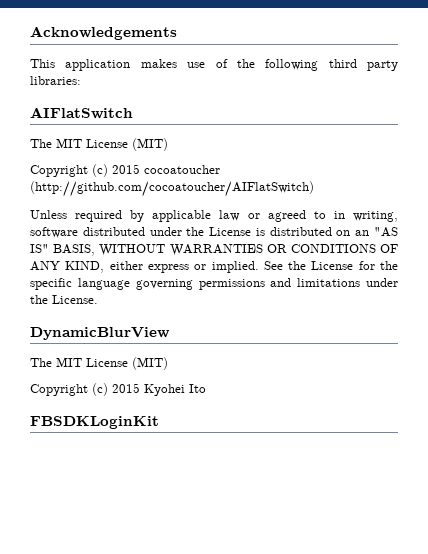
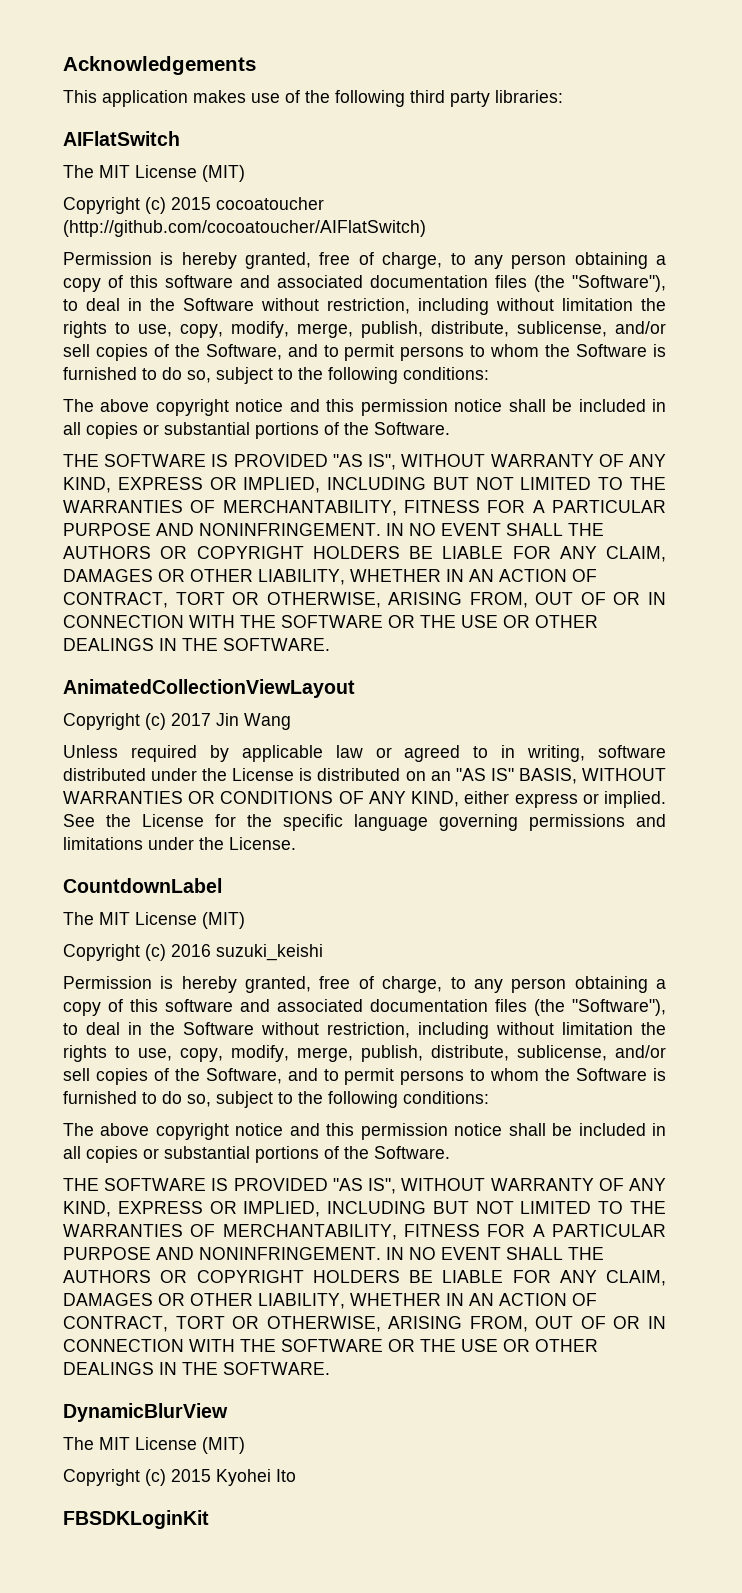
  Copyright (c) 2015 cocoatoucher (http://github.com/cocoatoucher/AIFlatSwitch)
+ Permission is hereby granted, free of charge, to any person obtaining a copy of this software and associated documentation files (the "Software"), to deal in the Software without restriction, including without limitation the rights to use, copy, modify, merge, publish, distribute, sublicense, and/or sell copies of the Software, and to permit persons to whom the Software is furnished to do so, subject to the following conditions:
+ The above copyright notice and this permission notice shall be included in all copies or substantial portions of the Software.
+ THE SOFTWARE IS PROVIDED "AS IS", WITHOUT WARRANTY OF ANY KIND, EXPRESS OR IMPLIED, INCLUDING BUT NOT LIMITED TO THE WARRANTIES OF MERCHANTABILITY, FITNESS FOR A PARTICULAR PURPOSE AND NONINFRINGEMENT. IN NO EVENT SHALL THE AUTHORS OR COPYRIGHT HOLDERS BE LIABLE FOR ANY CLAIM, DAMAGES OR OTHER LIABILITY, WHETHER IN AN ACTION OF CONTRACT, TORT OR OTHERWISE, ARISING FROM, OUT OF OR IN CONNECTION WITH THE SOFTWARE OR THE USE OR OTHER DEALINGS IN THE SOFTWARE.
+ AnimatedCollectionViewLayout
+ Copyright (c) 2017 Jin Wang
+ CountdownLabel
+ The MIT License (MIT)
+ Copyright (c) 2016 suzuki_keishi
+ Permission is hereby granted, free of charge, to any person obtaining a copy of this software and associated documentation files (the "Software"), to deal in the Software without restriction, including without limitation the rights to use, copy, modify, merge, publish, distribute, sublicense, and/or sell copies of the Software, and to permit persons to whom the Software is furnished to do so, subject to the following conditions:
+ The above copyright notice and this permission notice shall be included in all copies or substantial portions of the Software.
+ THE SOFTWARE IS PROVIDED "AS IS", WITHOUT WARRANTY OF ANY KIND, EXPRESS OR IMPLIED, INCLUDING BUT NOT LIMITED TO THE WARRANTIES OF MERCHANTABILITY, FITNESS FOR A PARTICULAR PURPOSE AND NONINFRINGEMENT. IN NO EVENT SHALL THE AUTHORS OR COPYRIGHT HOLDERS BE LIABLE FOR ANY CLAIM, DAMAGES OR OTHER LIABILITY, WHETHER IN AN ACTION OF CONTRACT, TORT OR OTHERWISE, ARISING FROM, OUT OF OR IN CONNECTION WITH THE SOFTWARE OR THE USE OR OTHER DEALINGS IN THE SOFTWARE.

